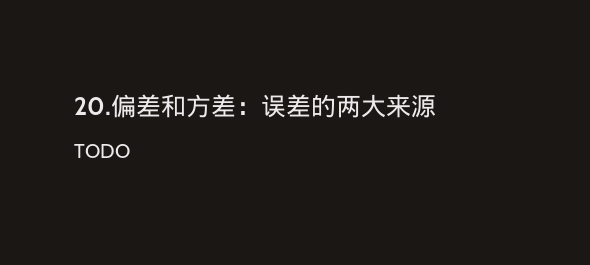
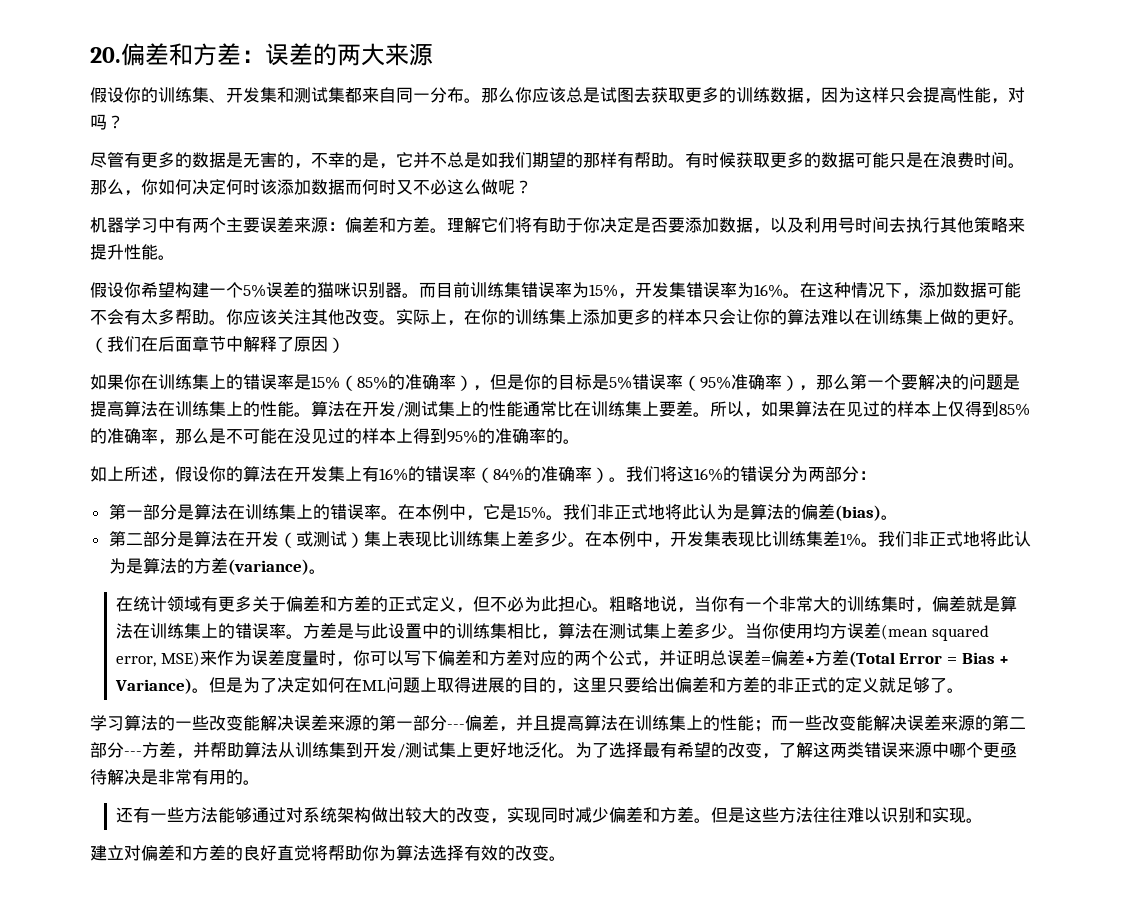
- TODO
+ 假设你的训练集、开发集和测试集都来自同一分布。那么你应该总是试图去获取更多的训练数据，因为这样只会提高性能，对吗？
+ 尽管有更多的数据是无害的，不幸的是，它并不总是如我们期望的那样有帮助。有时候获取更多的数据可能只是在浪费时间。那么，你如何决定何时该添加数据而何时又不必这么做呢？
+ 机器学习中有两个主要误差来源：偏差和方差。理解它们将有助于你决定是否要添加数据，以及利用号时间去执行其他策略来提升性能。
+ 假设你希望构建一个5%误差的猫咪识别器。而目前训练集错误率为15%，开发集错误率为16%。在这种情况下，添加数据可能不会有太多帮助。你应该关注其他改变。实际上，在你的训练集上添加更多的样本只会让你的算法难以在训练集上做的更好。（我们在后面章节中解释了原因）
+ 如果你在训练集上的错误率是15%（85%的准确率），但是你的目标是5%错误率（95%准确率），那么第一个要解决的问题是提高算法在训练集上的性能。算法在开发/测试集上的性能通常比在训练集上要差。所以，如果算法在见过的样本上仅得到85%的准确率，那么是不可能在没见过的样本上得到95%的准确率的。
+ 如上所述，假设你的算法在开发集上有16%的错误率（84%的准确率）。我们将这16%的错误分为两部分：
+ 第一部分是算法在训练集上的错误率。在本例中，它是15%。我们非正式地将此认为是算法的偏差(bias)。
+ 第二部分是算法在开发（或测试）集上表现比训练集上差多少。在本例中，开发集表现比训练集差1%。我们非正式地将此认为是算法的方差(variance)。
+ 在统计领域有更多关于偏差和方差的正式定义，但不必为此担心。粗略地说，当你有一个非常大的训练集时，偏差就是算法在训练集上的错误率。方差是与此设置中的训练集相比，算法在测试集上差多少。当你使用均方误差(mean squared error, MSE)来作为误差度量时，你可以写下偏差和方差对应的两个公式，并证明总误差=偏差+方差(Total Error = Bias + Variance)。但是为了决定如何在ML问题上取得进展的目的，这里只要给出偏差和方差的非正式的定义就足够了。
+ 学习算法的一些改变能解决误差来源的第一部分---偏差，并且提高算法在训练集上的性能；而一些改变能解决误差来源的第二部分---方差，并帮助算法从训练集到开发/测试集上更好地泛化。为了选择最有希望的改变，了解这两类错误来源中哪个更亟待解决是非常有用的。
+ 还有一些方法能够通过对系统架构做出较大的改变，实现同时减少偏差和方差。但是这些方法往往难以识别和实现。
+ 建立对偏差和方差的良好直觉将帮助你为算法选择有效的改变。

